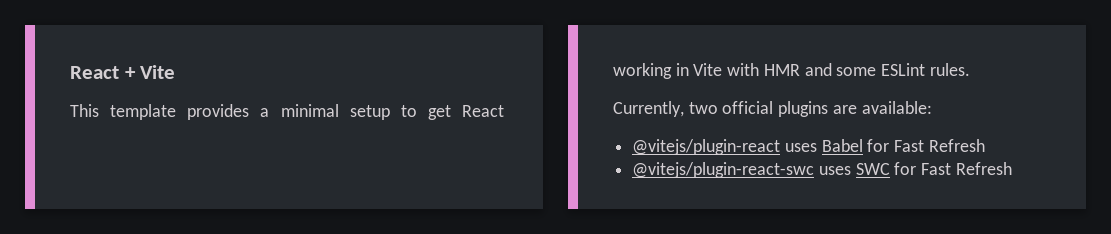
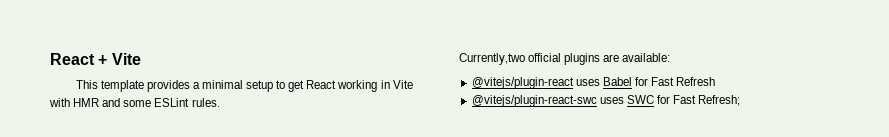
- Currently, two official plugins are available:
+ Currently,two official plugins are available:
- @vitejs/plugin-react-swc uses SWC for Fast Refresh
+ @vitejs/plugin-react-swc uses SWC for Fast Refresh;

